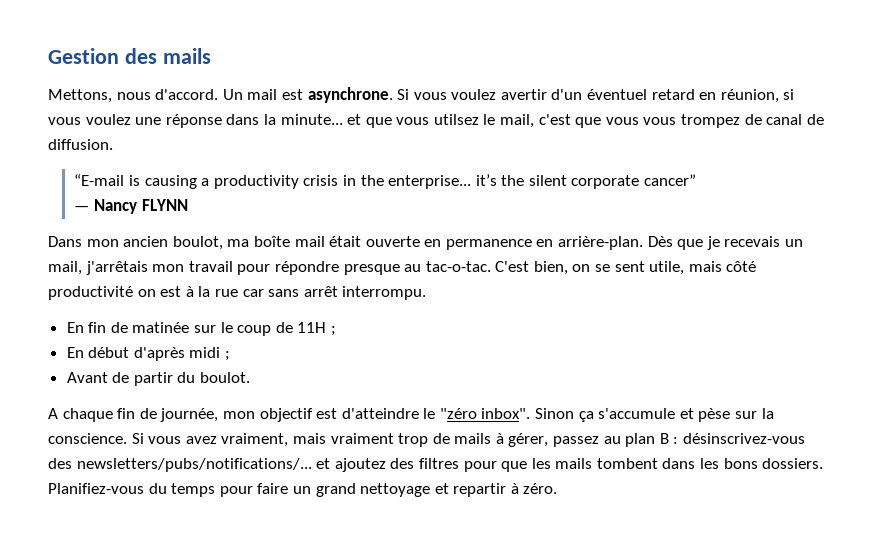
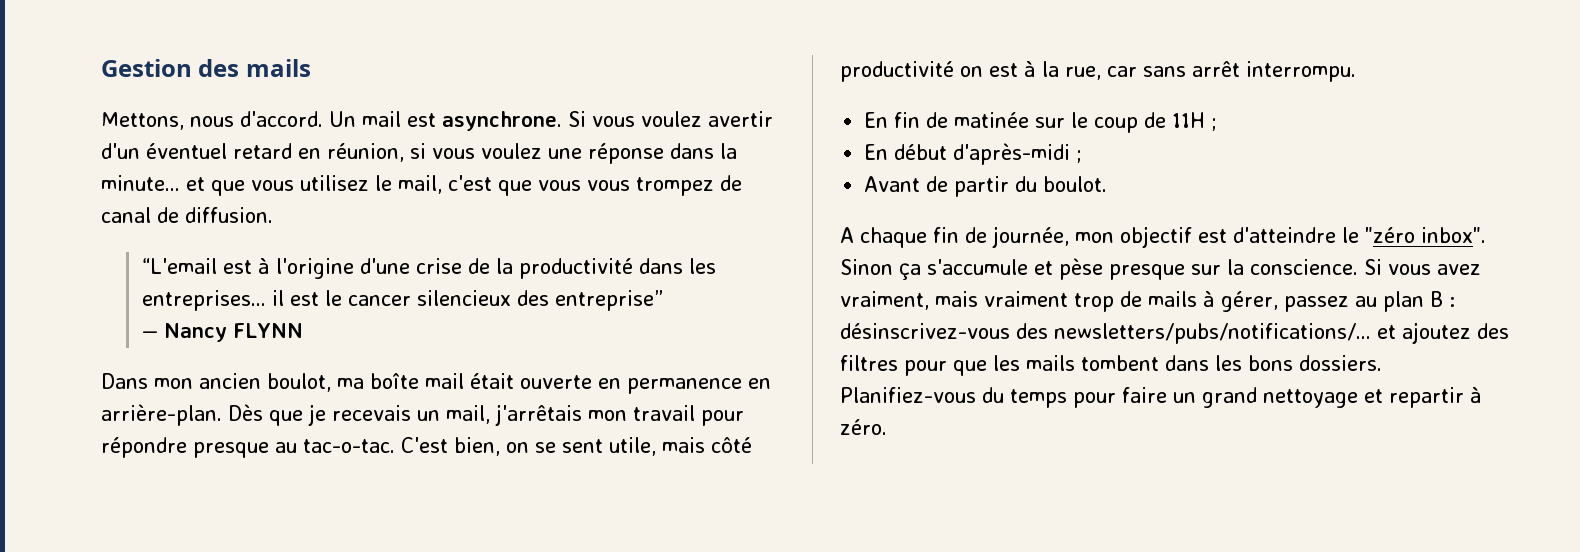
- Si vous voulez avertir d'un éventuel retard en réunion, si vous voulez une réponse dans la minute... et que vous utilsez le mail, c'est que vous vous trompez de canal de diffusion.
+ Si vous voulez avertir d'un éventuel retard en réunion, si vous voulez une réponse dans la minute... et que vous utilisez le mail, c'est que vous vous trompez de canal de diffusion.
- “E-mail is causing a productivity crisis in the enterprise... it’s the silent corporate cancer”
+ “L'email est à l'origine d'une crise de la productivité dans les entreprises... il est le cancer silencieux des entreprise”
- C'est bien, on se sent utile, mais côté productivité on est à la rue car sans arrêt interrompu.
+ C'est bien, on se sent utile, mais côté productivité on est à la rue, car sans arrêt interrompu.
- En début d'après midi ;
+ En début d'après-midi ;
- Sinon ça s'accumule et pèse sur la conscience.
+ Sinon ça s'accumule et pèse presque sur la conscience.

